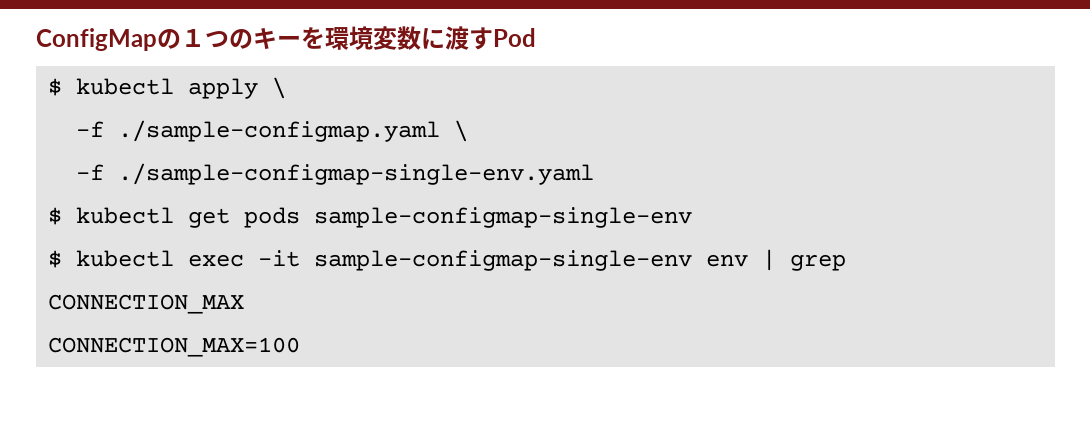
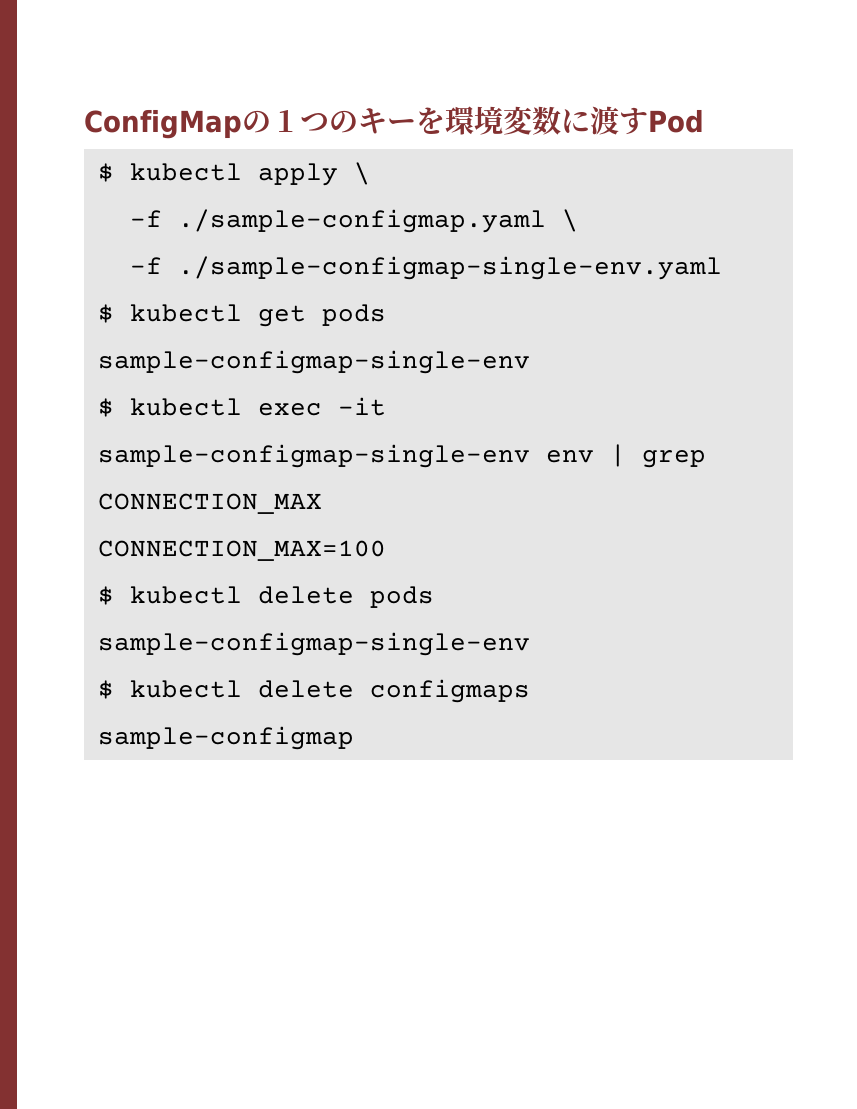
+ $ kubectl delete pods sample-configmap-single-env
+ $ kubectl delete configmaps sample-configmap

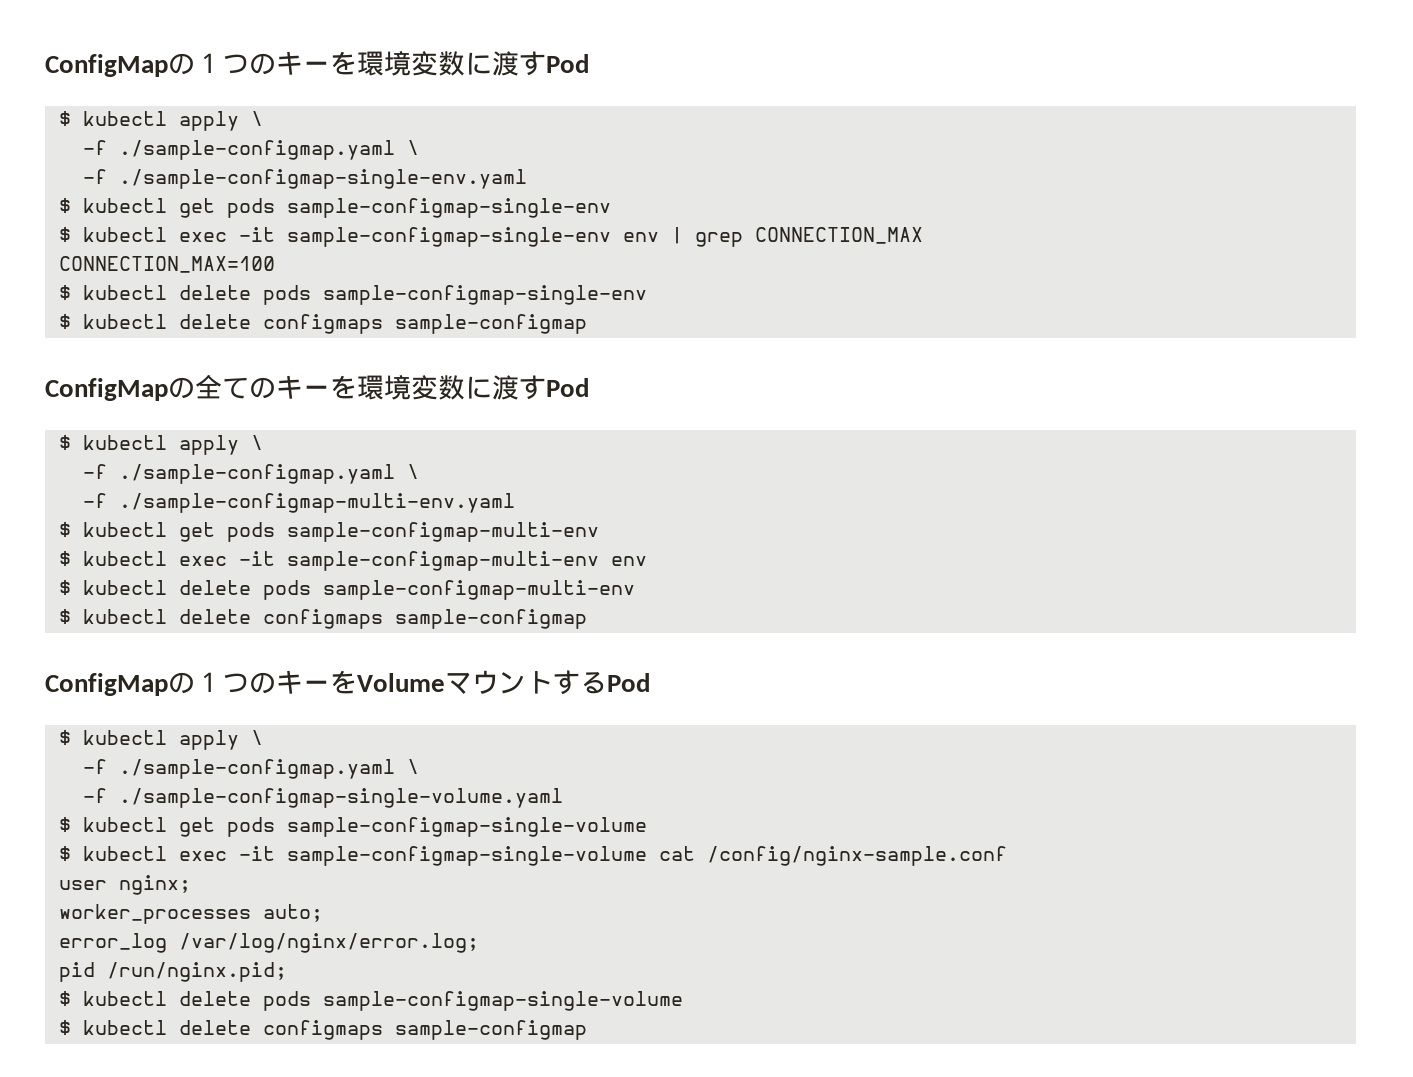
+ ConfigMapの全てのキーを環境変数に渡すPod
+ $ kubectl apply \
+ -f ./sample-configmap.yaml \
+ -f ./sample-configmap-multi-env.yaml
+ $ kubectl get pods sample-configmap-multi-env
+ $ kubectl exec -it sample-configmap-multi-env env
+ $ kubectl delete pods sample-configmap-multi-env
+ $ kubectl delete configmaps sample-configmap
+ ConfigMapの１つのキーをVolumeマウントするPod
+ $ kubectl apply \
+ -f ./sample-configmap.yaml \
+ -f ./sample-configmap-single-volume.yaml
+ $ kubectl get pods sample-configmap-single-volume
+ $ kubectl exec -it sample-configmap-single-volume cat /config/nginx-sample.conf
+ user nginx;
+ worker_processes auto;
+ error_log /var/log/nginx/error.log;
+ pid /run/nginx.pid;
+ $ kubectl delete pods sample-configmap-single-volume
+ $ kubectl delete configmaps sample-configmap

